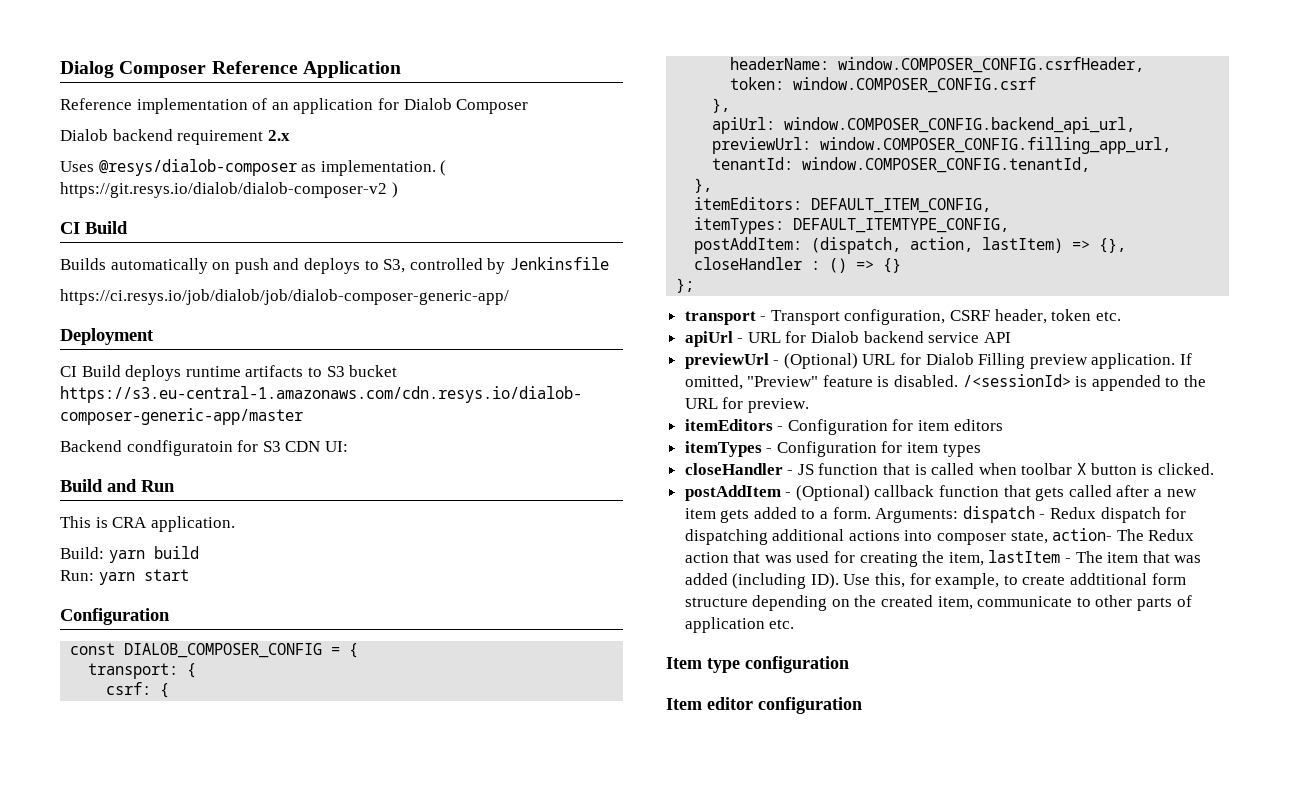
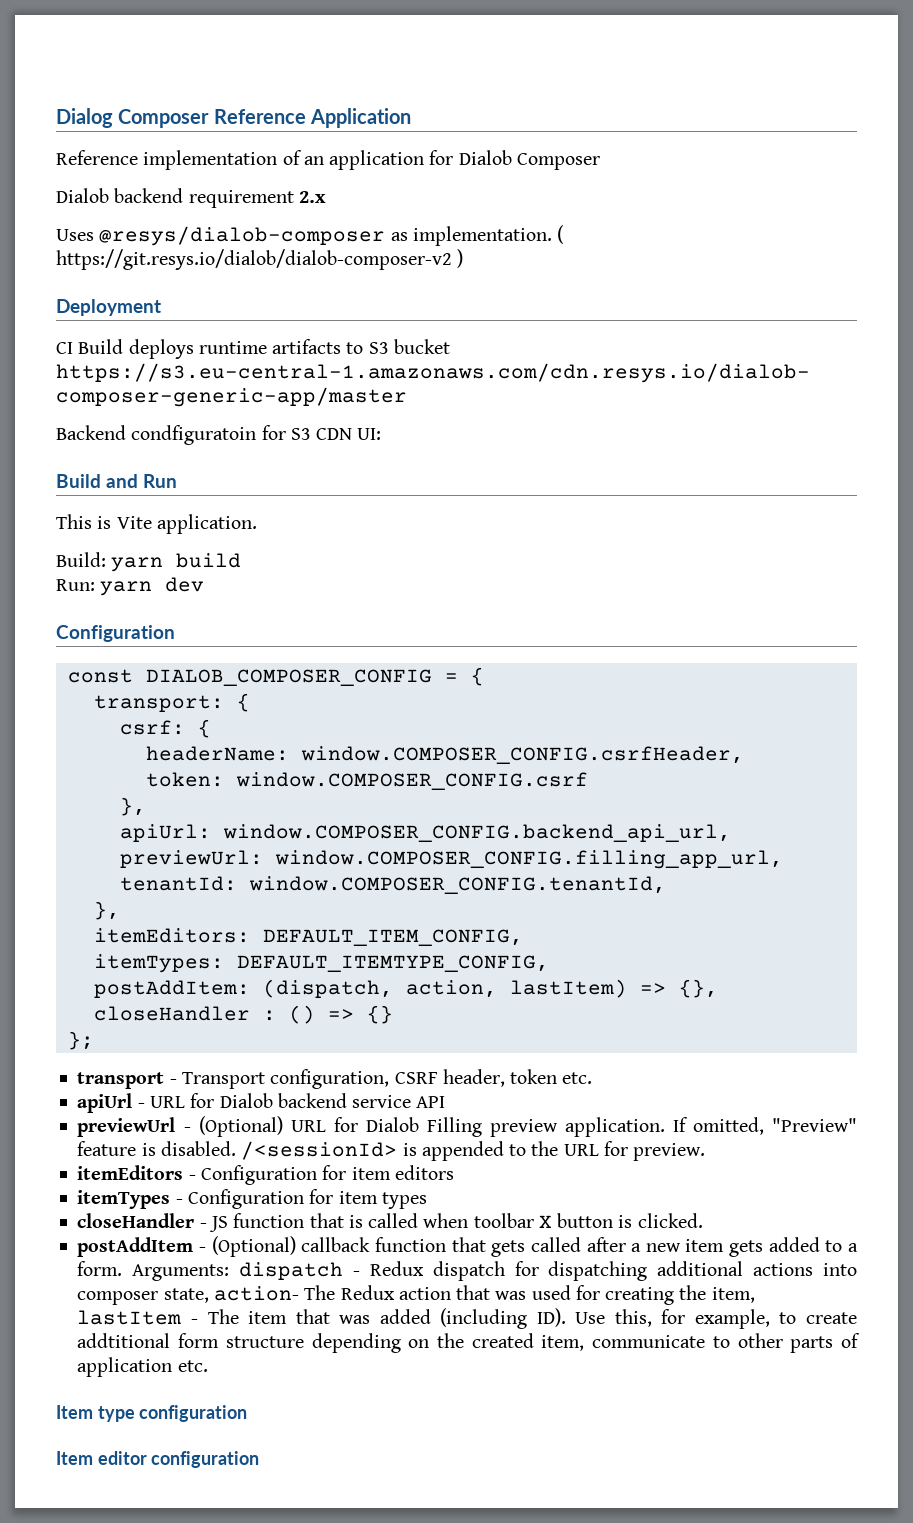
  ( https://git.resys.io/dialob/dialob-composer-v2 )
- CI Build
- Builds automatically on push and deploys to S3, controlled by Jenkinsfile
- https://ci.resys.io/job/dialob/job/dialob-composer-generic-app/
- This is CRA application.
+ This is Vite application.
- Run: yarn start
+ Run: yarn dev

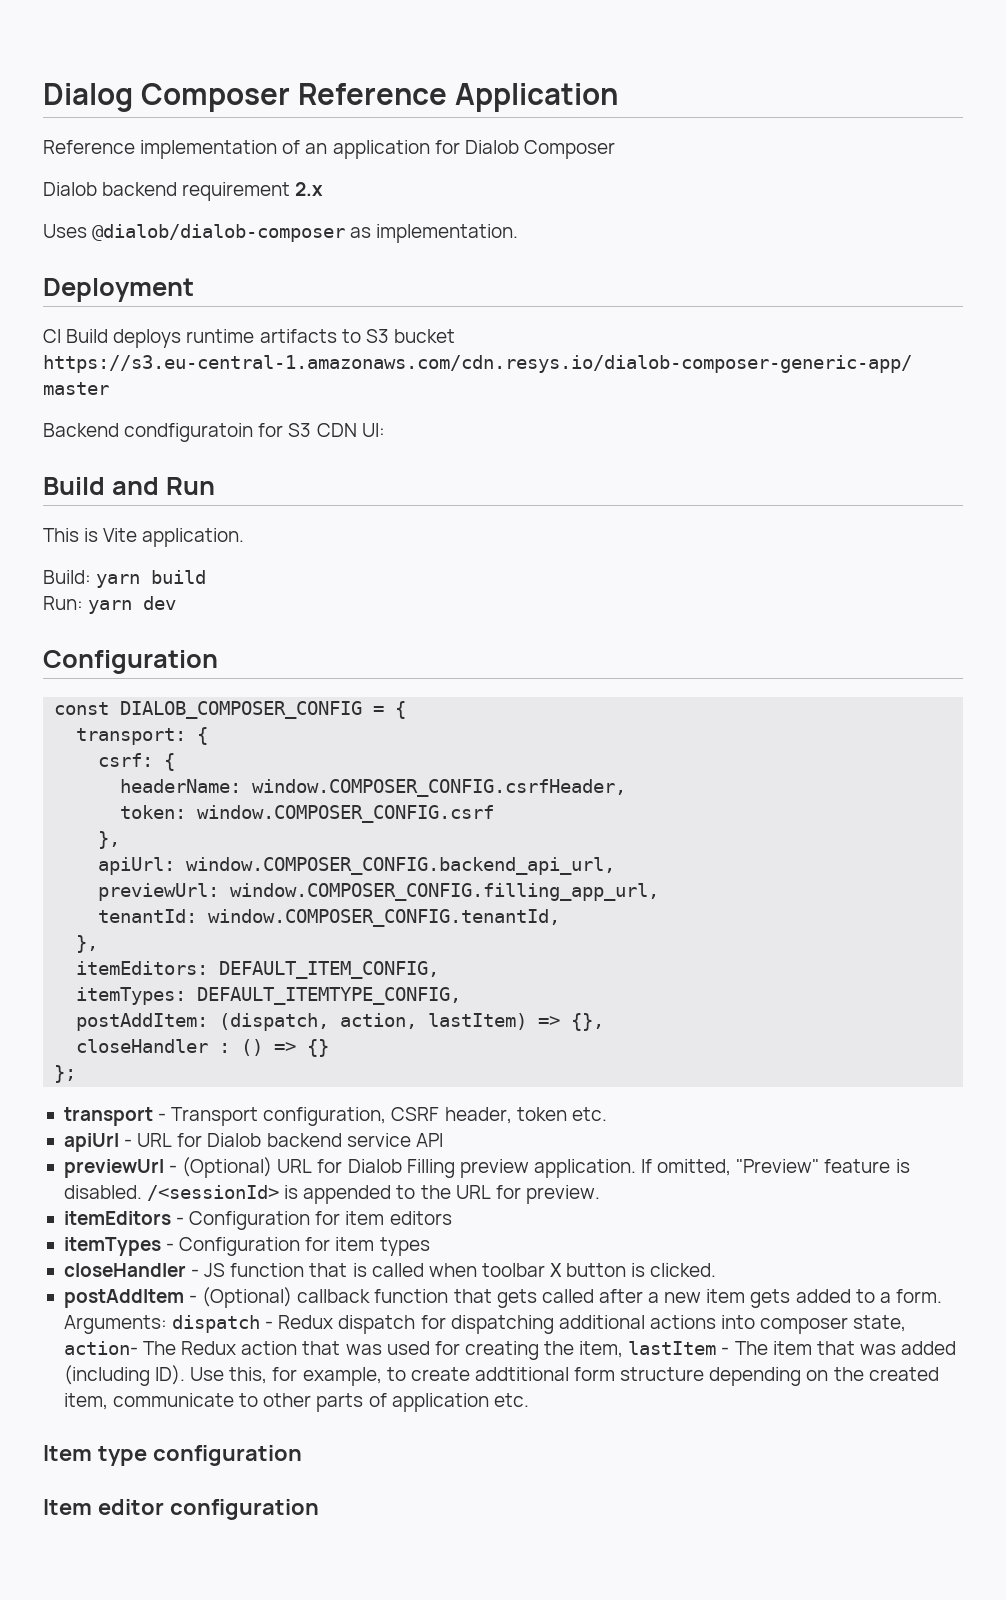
- Uses @resys/dialob-composer as implementation. ( https://git.resys.io/dialob/dialob-composer-v2 )
+ Uses @dialob/dialob-composer as implementation.

